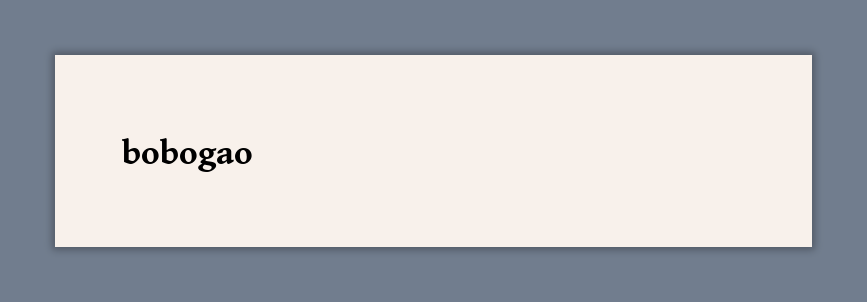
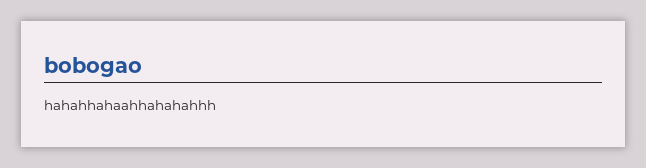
+ hahahhahaahhahahahhh

